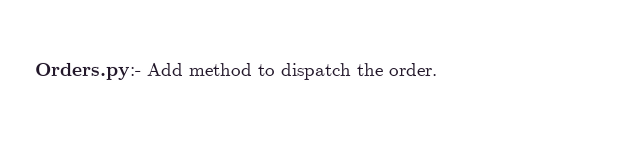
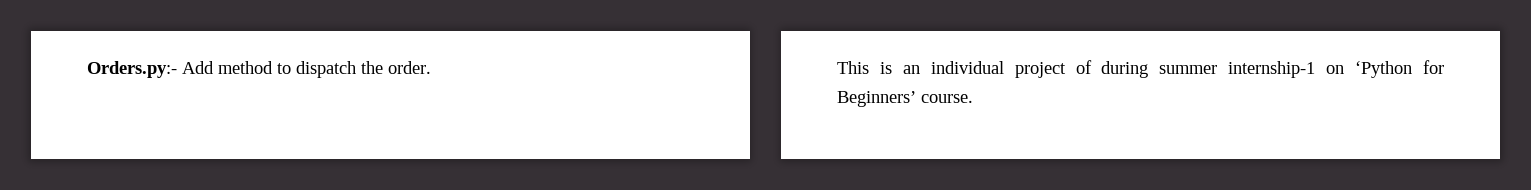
+ This is an individual project of during summer internship-1 on ‘Python for Beginners’ course.

